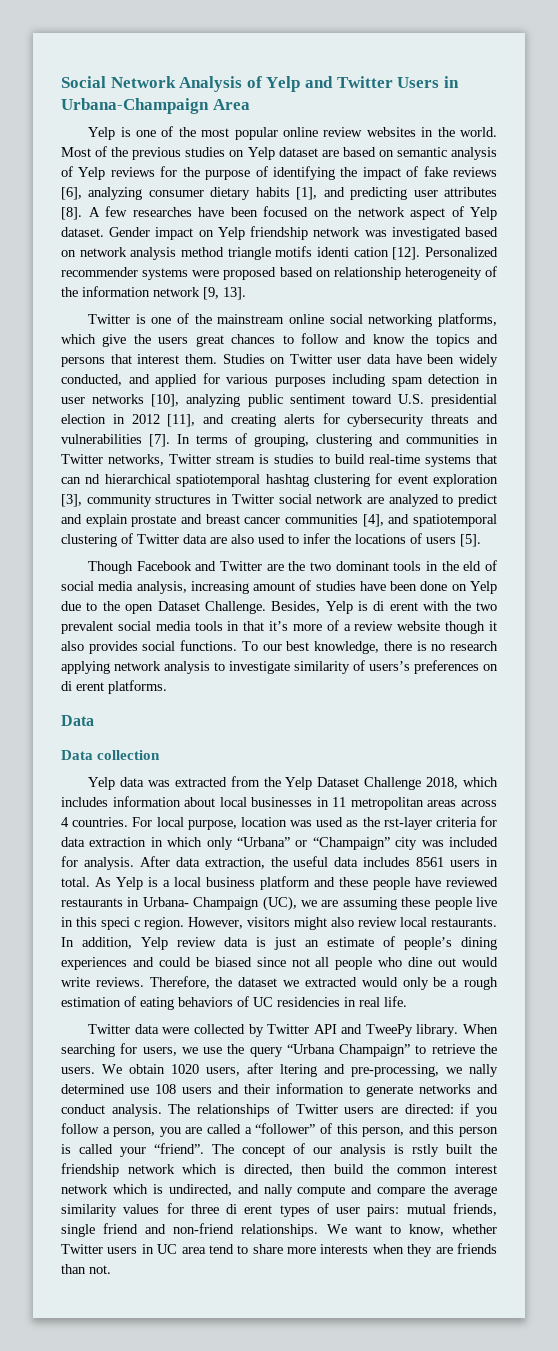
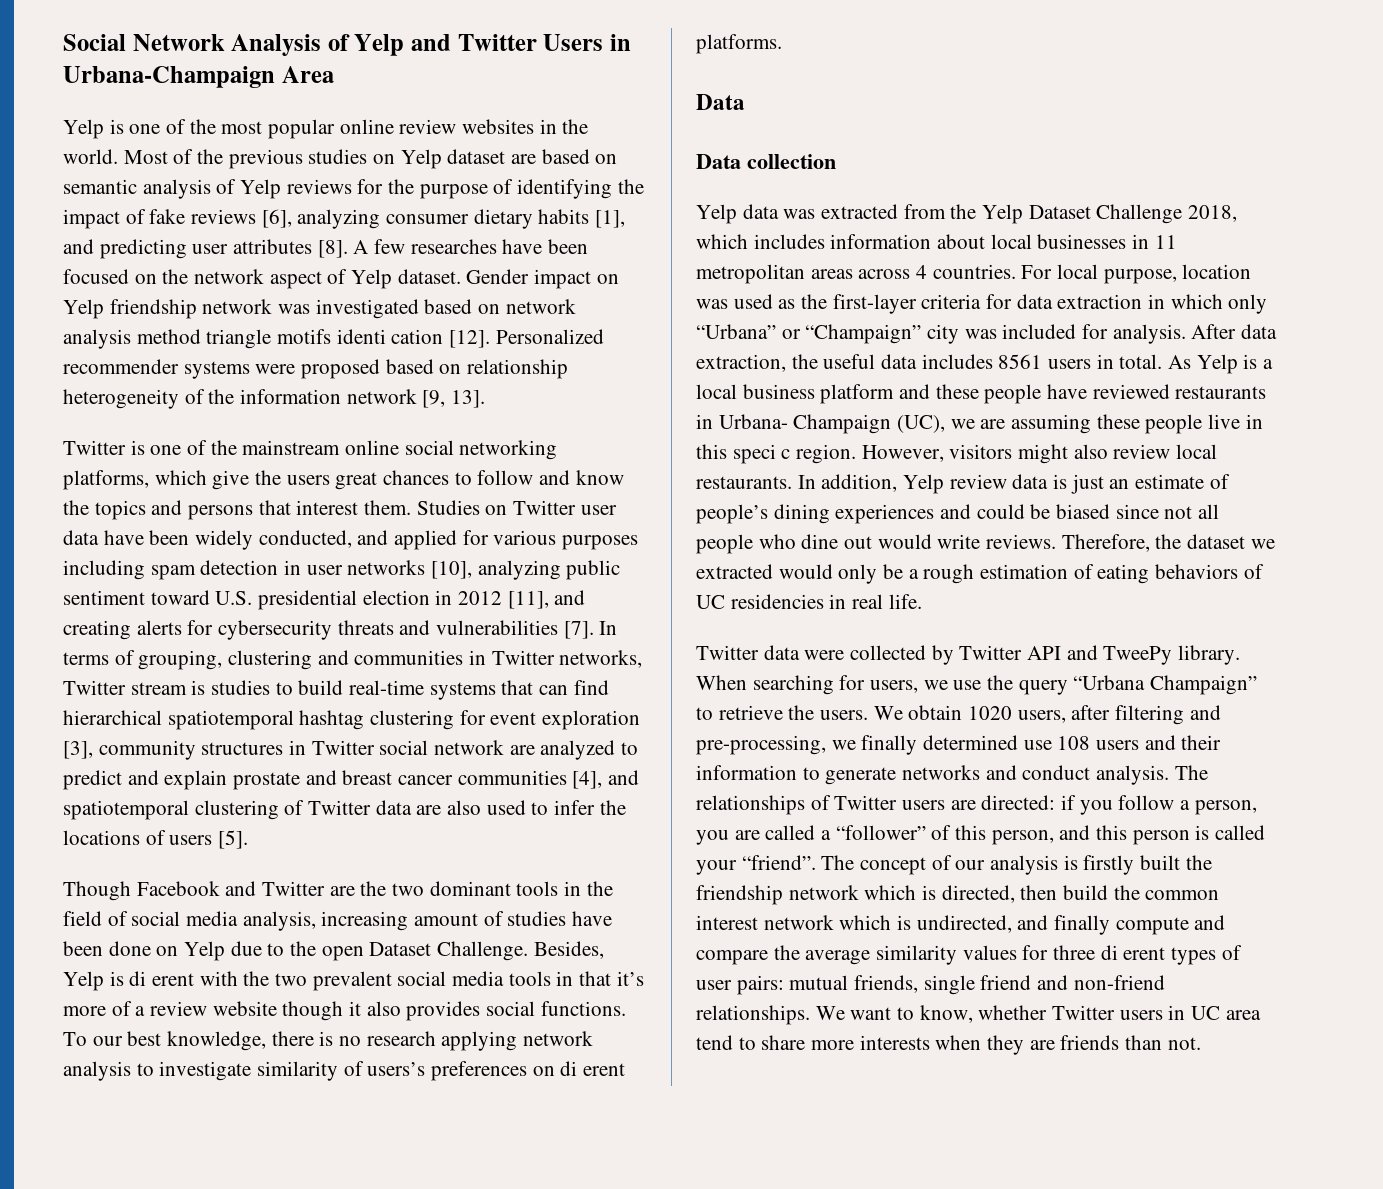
- In terms of grouping, clustering and communities in Twitter networks, Twitter stream is studies to build real-time systems that can nd hierarchical spatiotemporal hashtag clustering for event exploration [3], community structures in Twitter social network are analyzed to predict and explain prostate and breast cancer communities [4], and spatiotemporal clustering of Twitter data are also used to infer the locations of users [5].
+ In terms of grouping, clustering and communities in Twitter networks, Twitter stream is studies to build real-time systems that can find hierarchical spatiotemporal hashtag clustering for event exploration [3], community structures in Twitter social network are analyzed to predict and explain prostate and breast cancer communities [4], and spatiotemporal clustering of Twitter data are also used to infer the locations of users [5].
- Though Facebook and Twitter are the two dominant tools in the eld of social media analysis, increasing amount of studies have been done on Yelp due to the open Dataset Challenge.
+ Though Facebook and Twitter are the two dominant tools in the field of social media analysis, increasing amount of studies have been done on Yelp due to the open Dataset Challenge.
- For local purpose, location was used as the rst-layer criteria for data extraction in which only “Urbana” or “Champaign” city was included for analysis.
+ For local purpose, location was used as the first-layer criteria for data extraction in which only “Urbana” or “Champaign” city was included for analysis.
- We obtain 1020 users, after ltering and pre-processing, we nally determined use 108 users and their information to generate networks and conduct analysis.
+ We obtain 1020 users, after filtering and pre-processing, we finally determined use 108 users and their information to generate networks and conduct analysis.
- The concept of our analysis is rstly built the friendship network which is directed, then build the common interest network which is undirected, and nally compute and compare the average similarity values for three di erent types of user pairs: mutual friends, single friend and non-friend relationships.
+ The concept of our analysis is firstly built the friendship network which is directed, then build the common interest network which is undirected, and finally compute and compare the average similarity values for three di erent types of user pairs: mutual friends, single friend and non-friend relationships.

